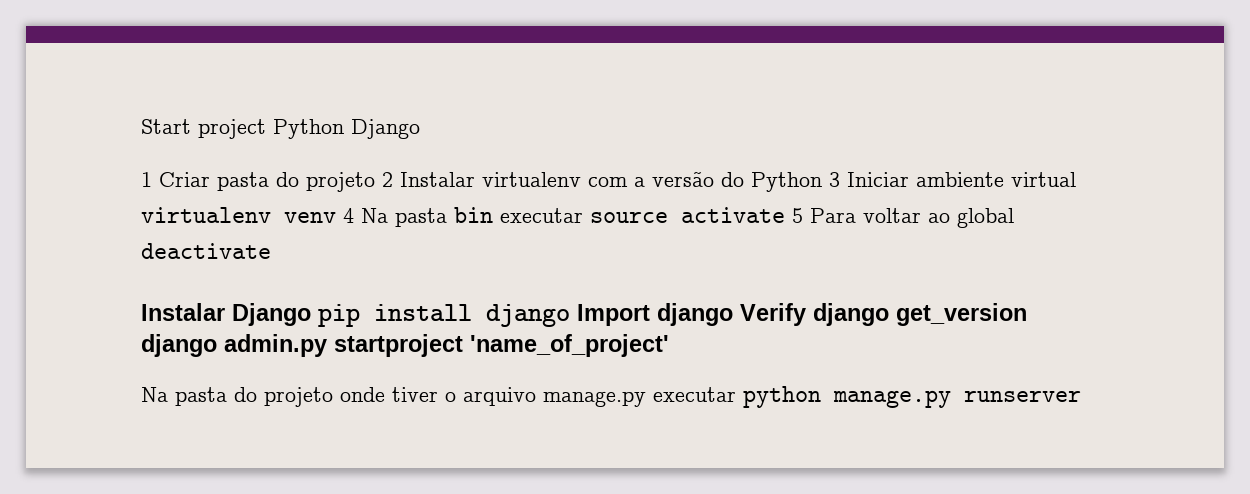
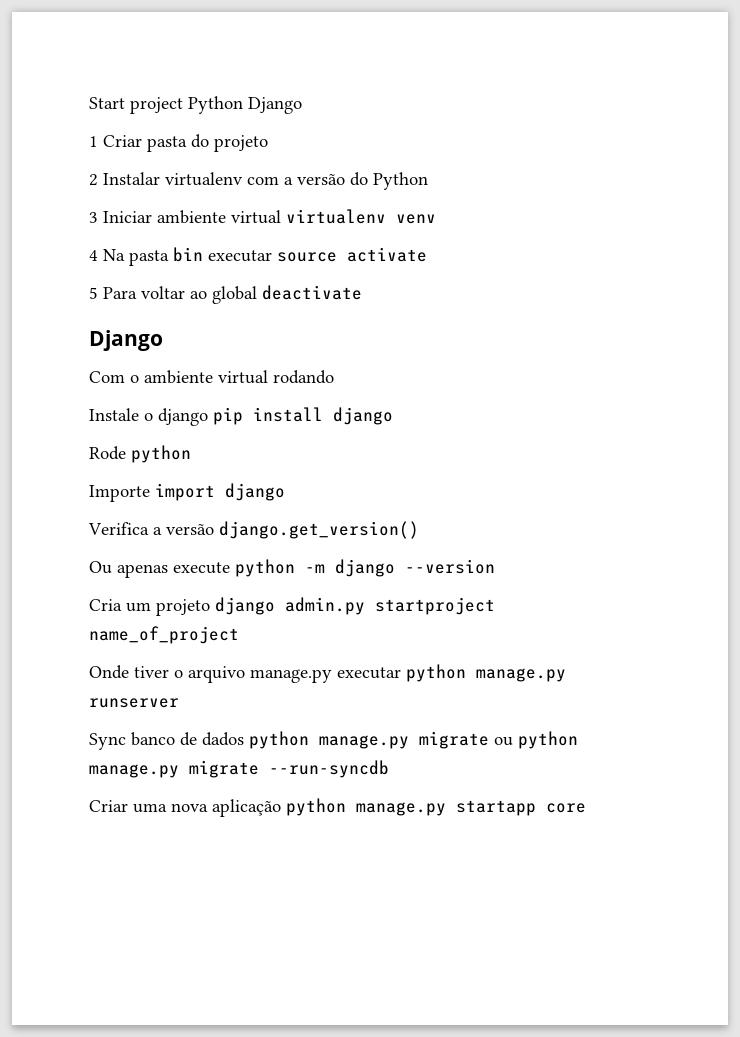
- 1 Criar pasta do projeto 2 Instalar virtualenv com a versão do Python 3 Iniciar ambiente virtual virtualenv venv 4 Na pasta bin executar source activate 5 Para voltar ao global deactivate
- Instalar Django pip install django Import django Verify django get_version django admin.py startproject 'name_of_project'
- Na pasta do projeto onde tiver o arquivo manage.py executar python manage.py runserver
+ 1 Criar pasta do projeto
+ 2 Instalar virtualenv com a versão do Python
+ 3 Iniciar ambiente virtual virtualenv venv
+ 4 Na pasta bin executar source activate
+ 5 Para voltar ao global deactivate
+ Django
+ Com o ambiente virtual rodando
+ Instale o django pip install django
+ Rode python
+ Importe import django
+ Verifica a versão django.get_version()
+ Ou apenas execute python -m django --version
+ Cria um projeto django admin.py startproject name_of_project
+ Onde tiver o arquivo manage.py executar python manage.py runserver
+ Sync banco de dados python manage.py migrate ou python manage.py migrate --run-syncdb
+ Criar uma nova aplicação python manage.py startapp core

